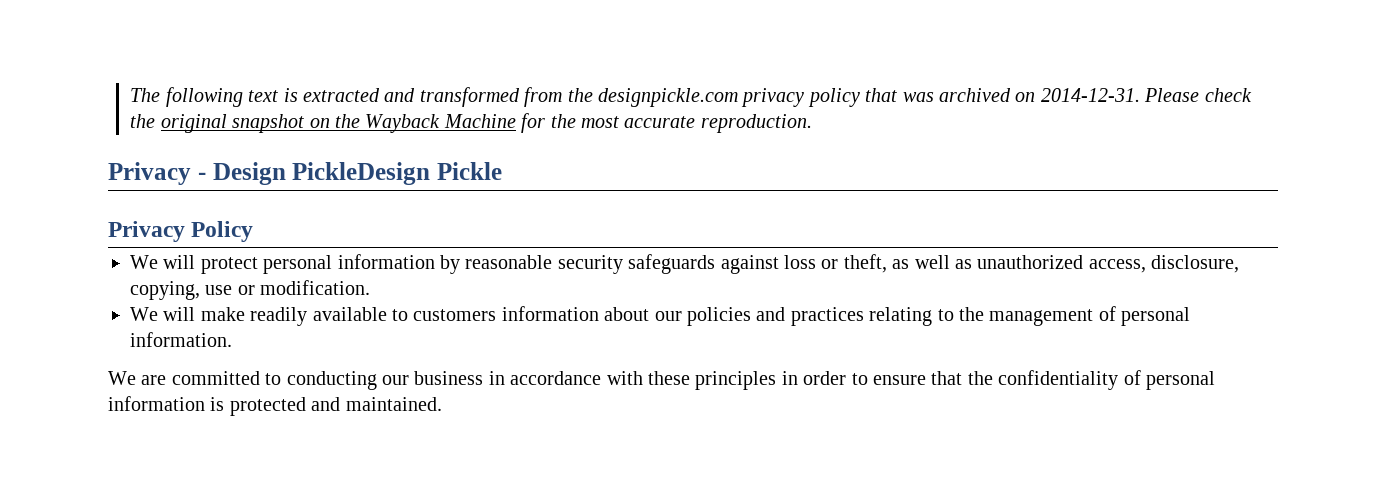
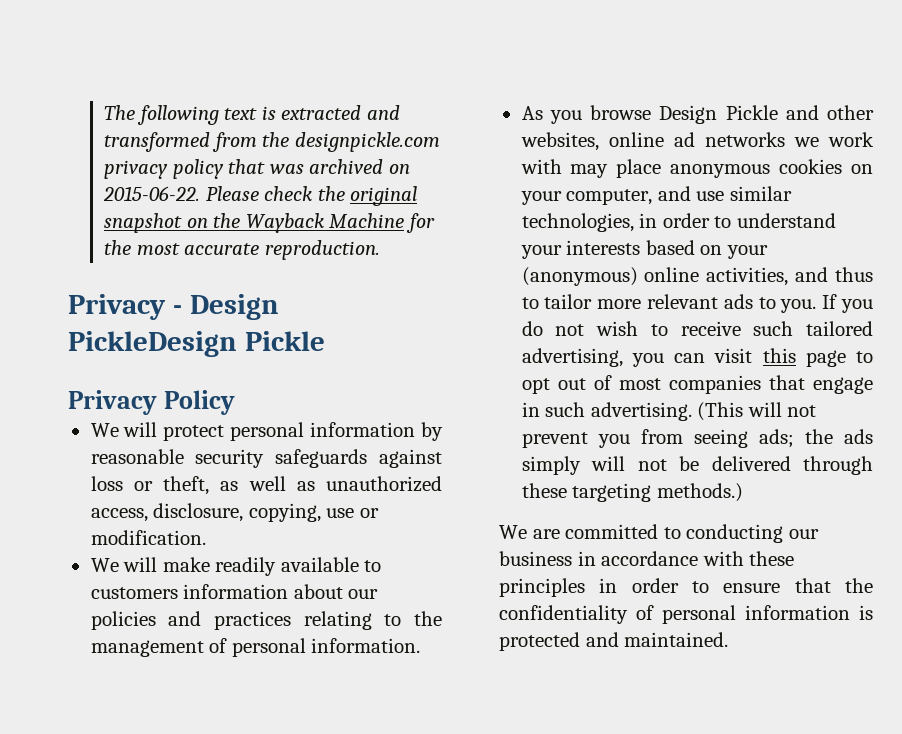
- The following text is extracted and transformed from the designpickle.com privacy policy that was archived on 2014-12-31.
+ The following text is extracted and transformed from the designpickle.com privacy policy that was archived on 2015-06-22.
+ As you browse Design Pickle and other websites, online ad networks we work with may place anonymous cookies on your computer, and use similar technologies, in order to understand your interests based on your (anonymous) online activities, and thus to tailor more relevant ads to you. If you do not wish to receive such tailored advertising, you can visit this page to opt out of most companies that engage in such advertising. (This will not prevent you from seeing ads; the ads simply will not be delivered through these targeting methods.)

